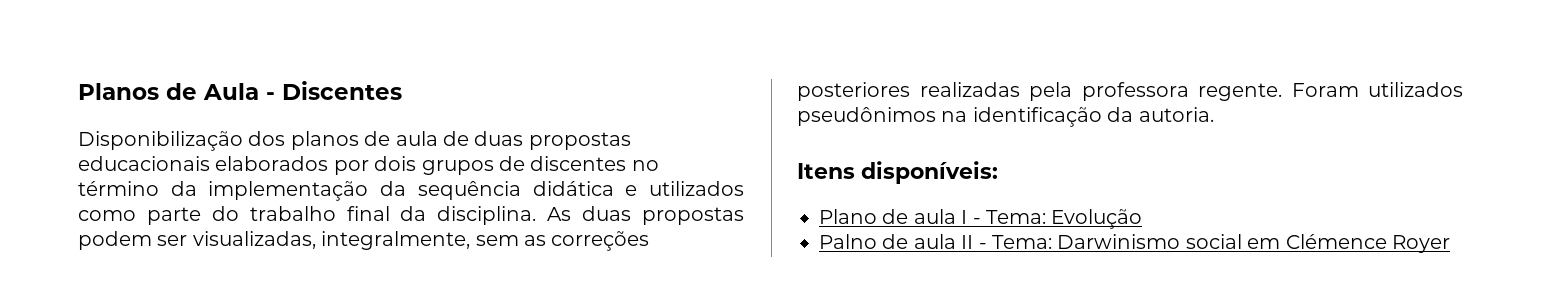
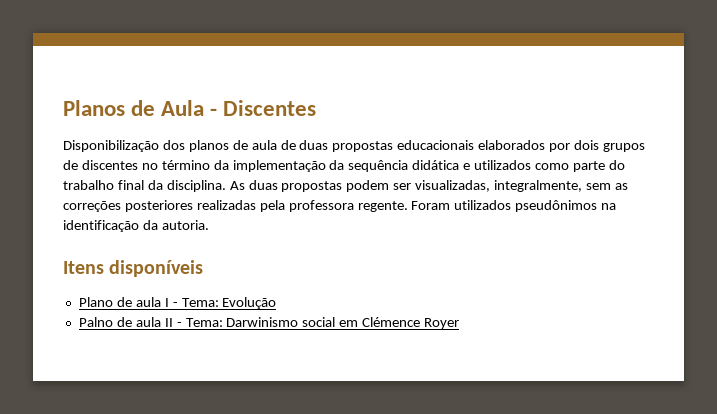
- Itens disponíveis:
+ Itens disponíveis

